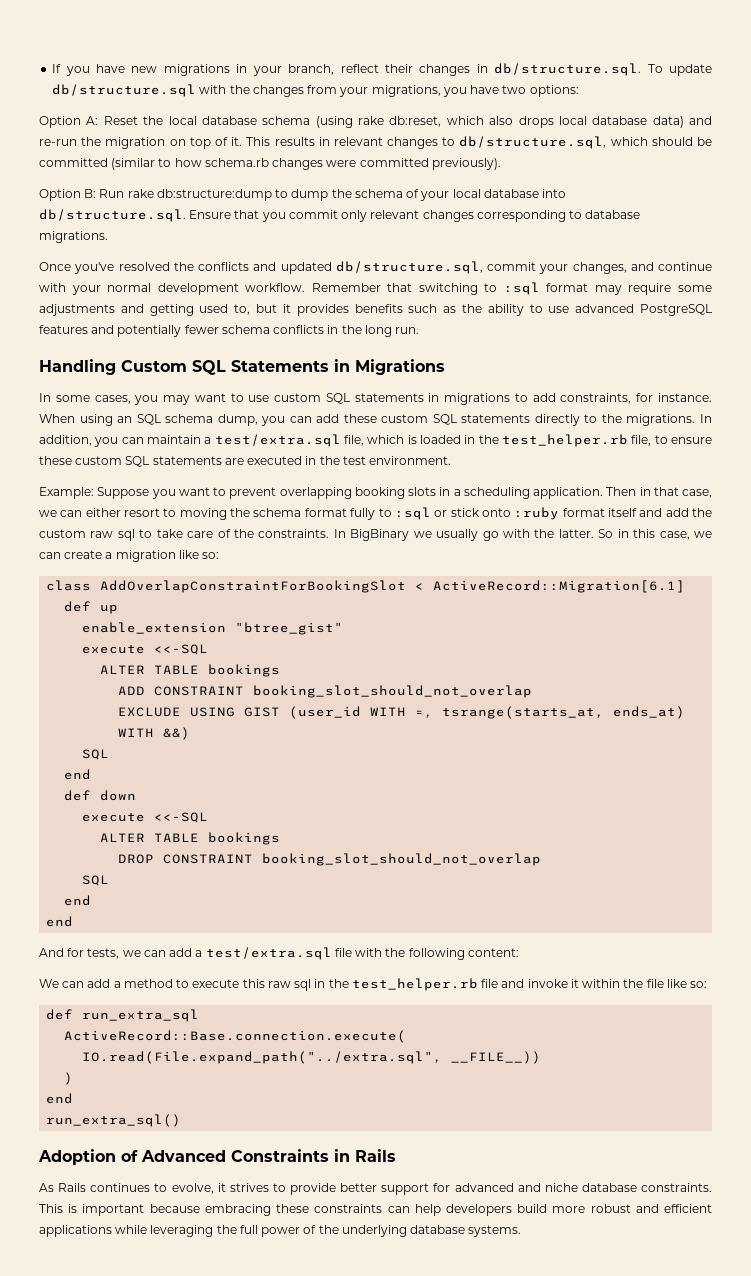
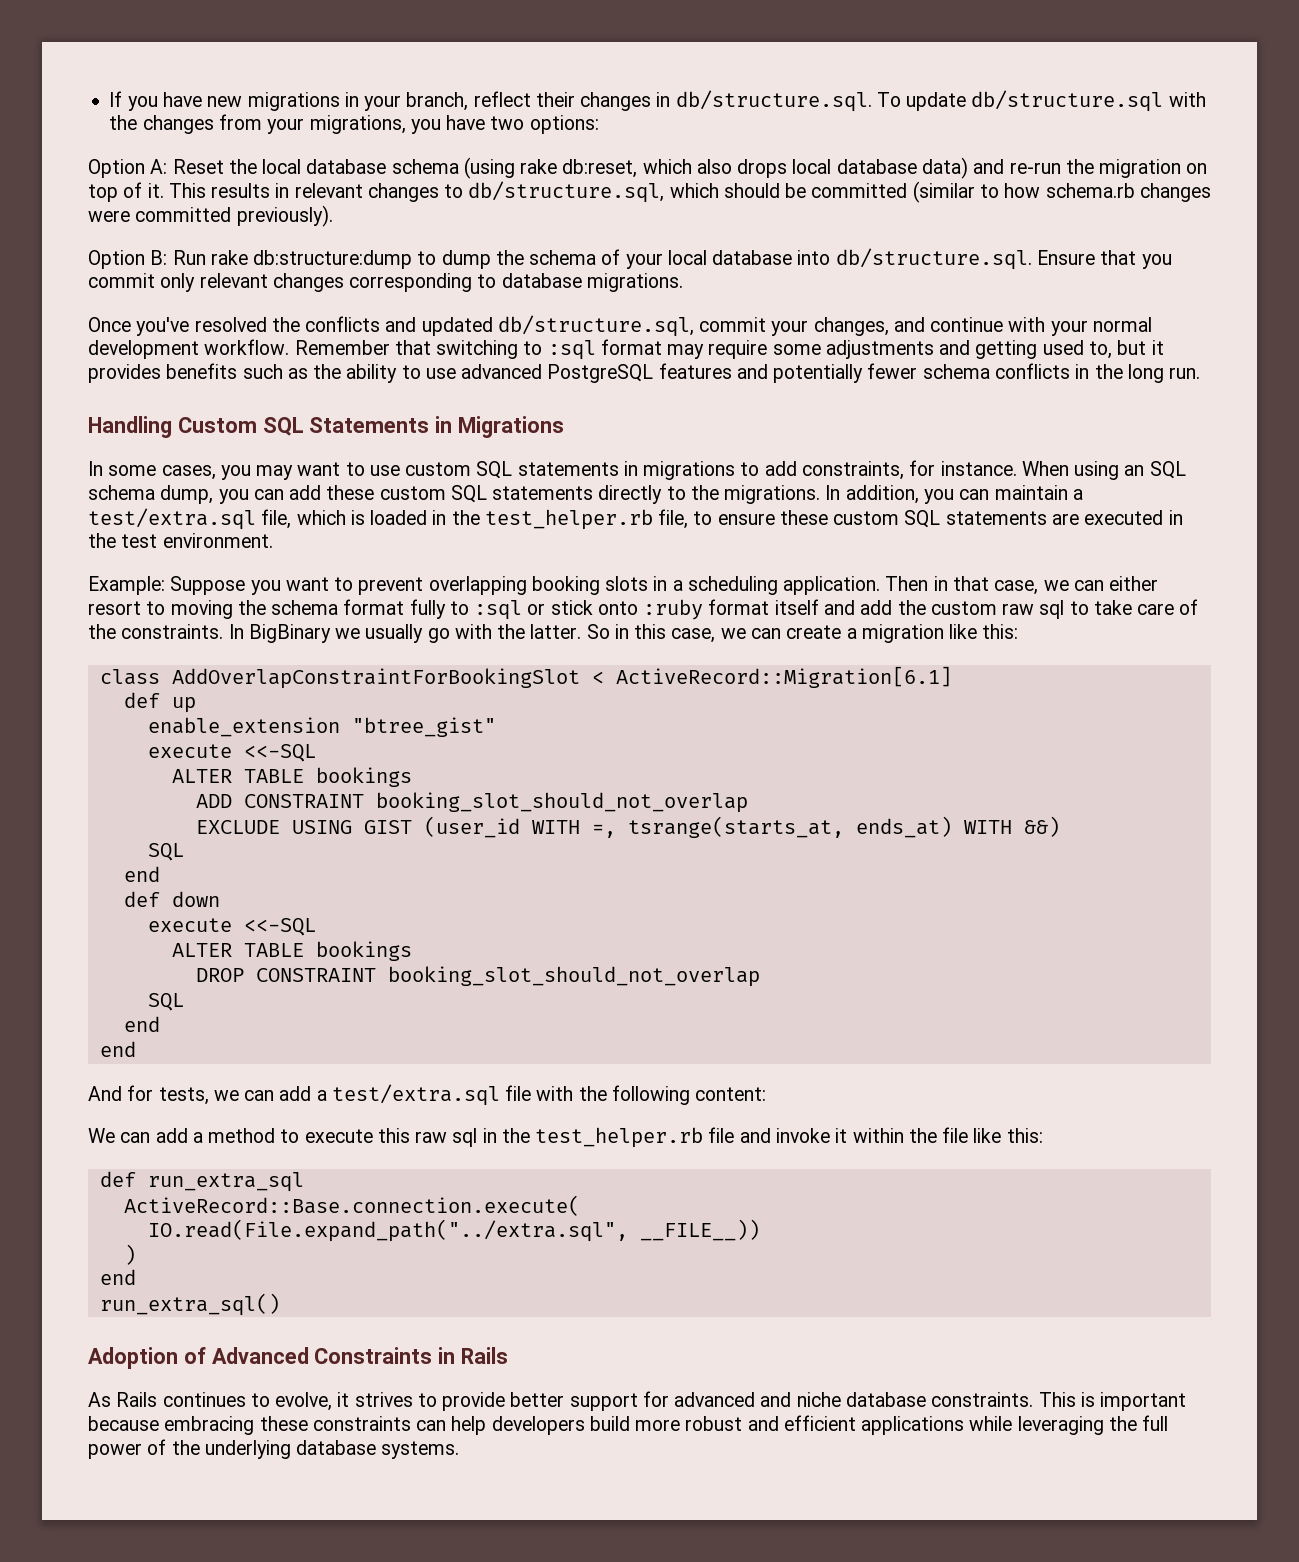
- So in this case, we can create a migration like so:
+ So in this case, we can create a migration like this:
- We can add a method to execute this raw sql in the test_helper.rb file and invoke it within the file like so:
+ We can add a method to execute this raw sql in the test_helper.rb file and invoke it within the file like this:

